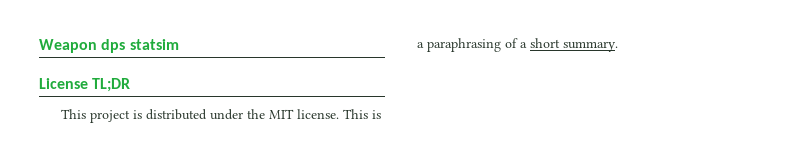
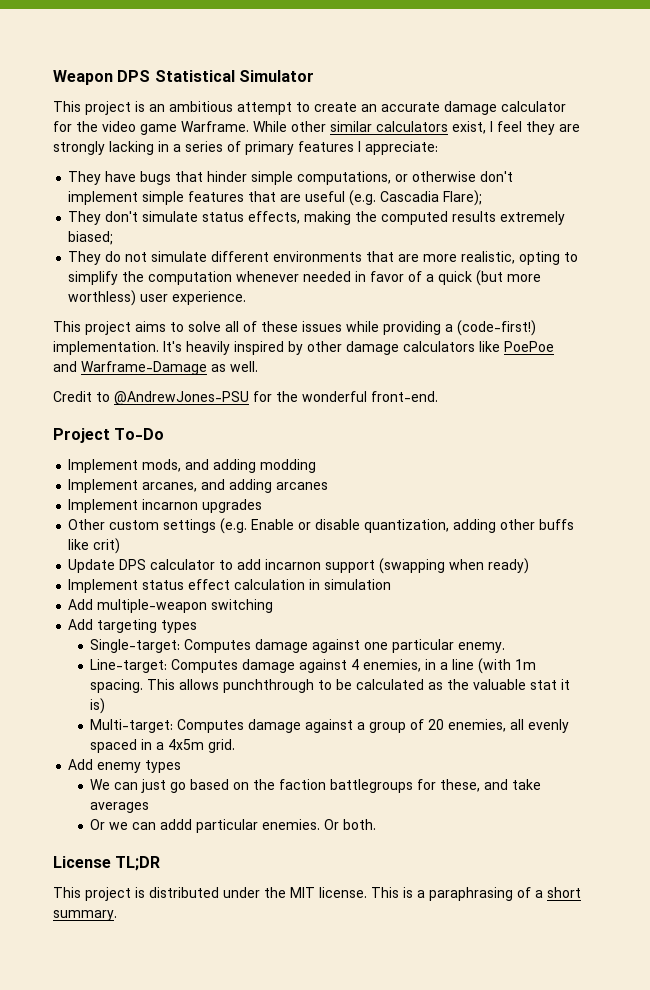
- Weapon dps statsim
+ Weapon DPS Statistical Simulator
+ This project is an ambitious attempt to create an accurate damage calculator for the video game Warframe. While other similar calculators exist, I feel they are strongly lacking in a series of primary features I appreciate:
+ They have bugs that hinder simple computations, or otherwise don't implement simple features that are useful (e.g. Cascadia Flare);
+ They don't simulate status effects, making the computed results extremely biased;
+ They do not simulate different environments that are more realistic, opting to simplify the computation whenever needed in favor of a quick (but more worthless) user experience.
+ This project aims to solve all of these issues while providing a (code-first!) implementation. It's heavily inspired by other damage calculators like PoePoe and Warframe-Damage as well.
+ Credit to @AndrewJones-PSU for the wonderful front-end.
+ Project To-Do
+ Implement mods, and adding modding
+ Implement arcanes, and adding arcanes
+ Implement incarnon upgrades
+ Other custom settings (e.g. Enable or disable quantization, adding other buffs like crit)
+ Update DPS calculator to add incarnon support (swapping when ready)
+ Implement status effect calculation in simulation
+ Add multiple-weapon switching
+ Add targeting types
+ Single-target: Computes damage against one particular enemy.
+ Line-target: Computes damage against 4 enemies, in a line (with 1m spacing. This allows punchthrough to be calculated as the valuable stat it is)
+ Multi-target: Computes damage against a group of 20 enemies, all evenly spaced in a 4x5m grid.
+ Add enemy types
+ We can just go based on the faction battlegroups for these, and take averages
+ Or we can addd particular enemies. Or both.

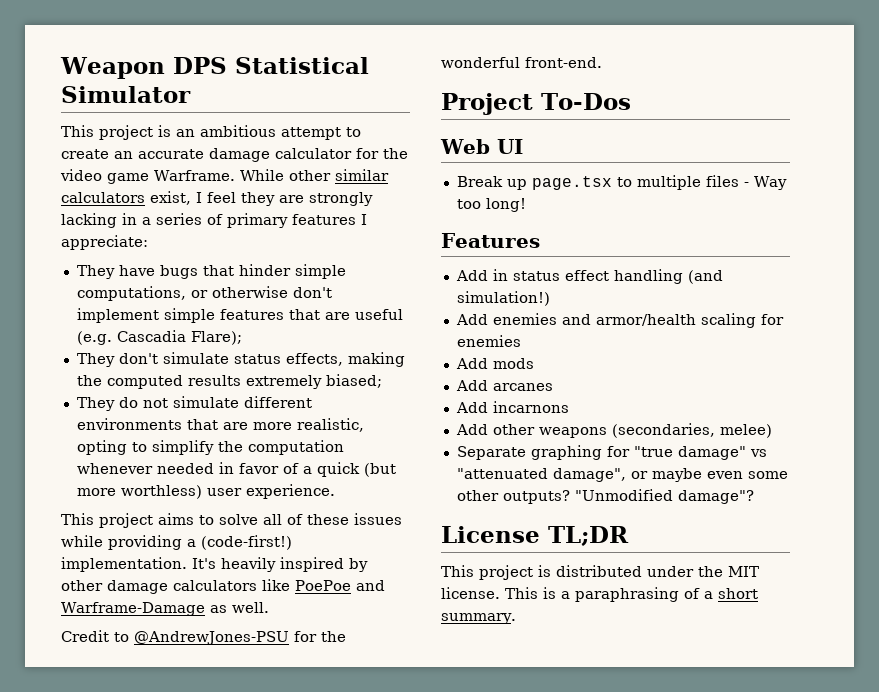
- Project To-Do
- Implement mods, and adding modding
- Implement arcanes, and adding arcanes
- Implement incarnon upgrades
- Other custom settings (e.g. Enable or disable quantization, adding other buffs like crit)
- Update DPS calculator to add incarnon support (swapping when ready)
- Implement status effect calculation in simulation
- Add multiple-weapon switching
- Add targeting types
- Single-target: Computes damage against one particular enemy.
- Line-target: Computes damage against 4 enemies, in a line (with 1m spacing. This allows punchthrough to be calculated as the valuable stat it is)
- Multi-target: Computes damage against a group of 20 enemies, all evenly spaced in a 4x5m grid.
- Add enemy types
- We can just go based on the faction battlegroups for these, and take averages
- Or we can addd particular enemies. Or both.
+ Project To-Dos
+ Web UI
+ Break up page.tsx to multiple files - Way too long!
+ Features
+ Add in status effect handling (and simulation!)
+ Add enemies and armor/health scaling for enemies
+ Add mods
+ Add arcanes
+ Add incarnons
+ Add other weapons (secondaries, melee)
+ Separate graphing for "true damage" vs "attenuated damage", or maybe even some other outputs? "Unmodified damage"?

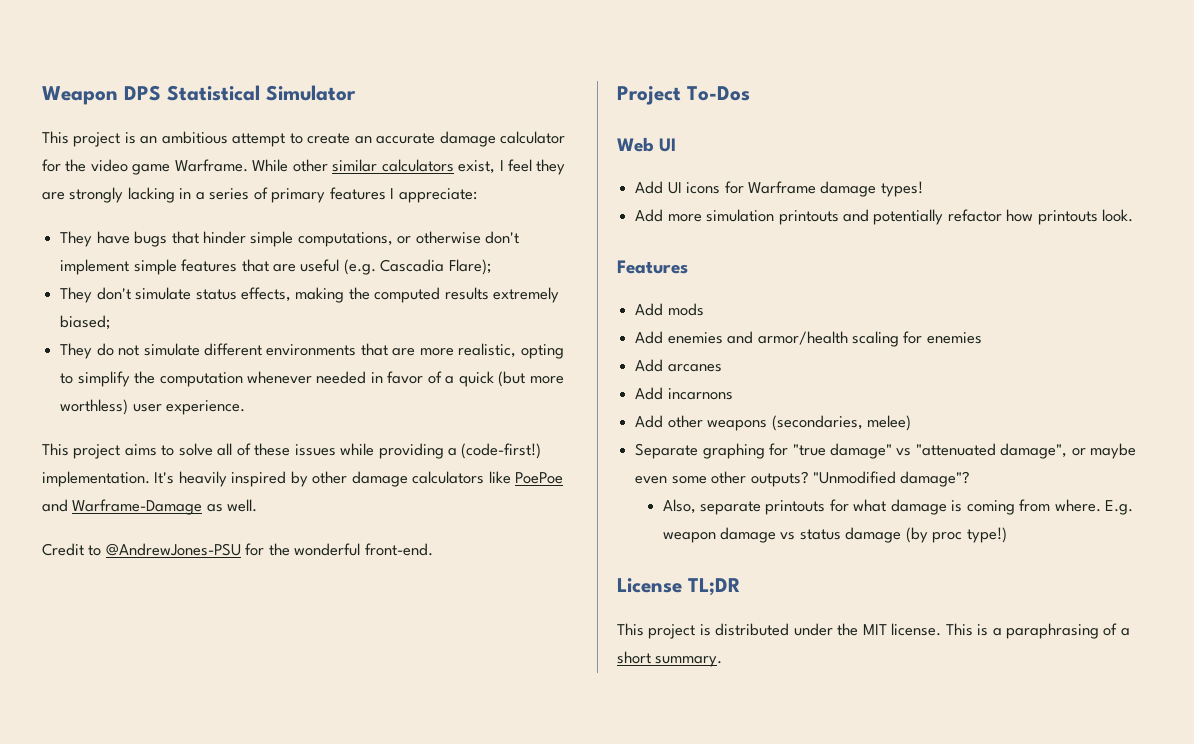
- Break up page.tsx to multiple files - Way too long!
+ Add UI icons for Warframe damage types!
+ Add more simulation printouts and potentially refactor how printouts look.
  Features
- Add in status effect handling (and simulation!)
+ Add mods
- Add mods
+ Also, separate printouts for what damage is coming from where. E.g. weapon damage vs status damage (by proc type!)

